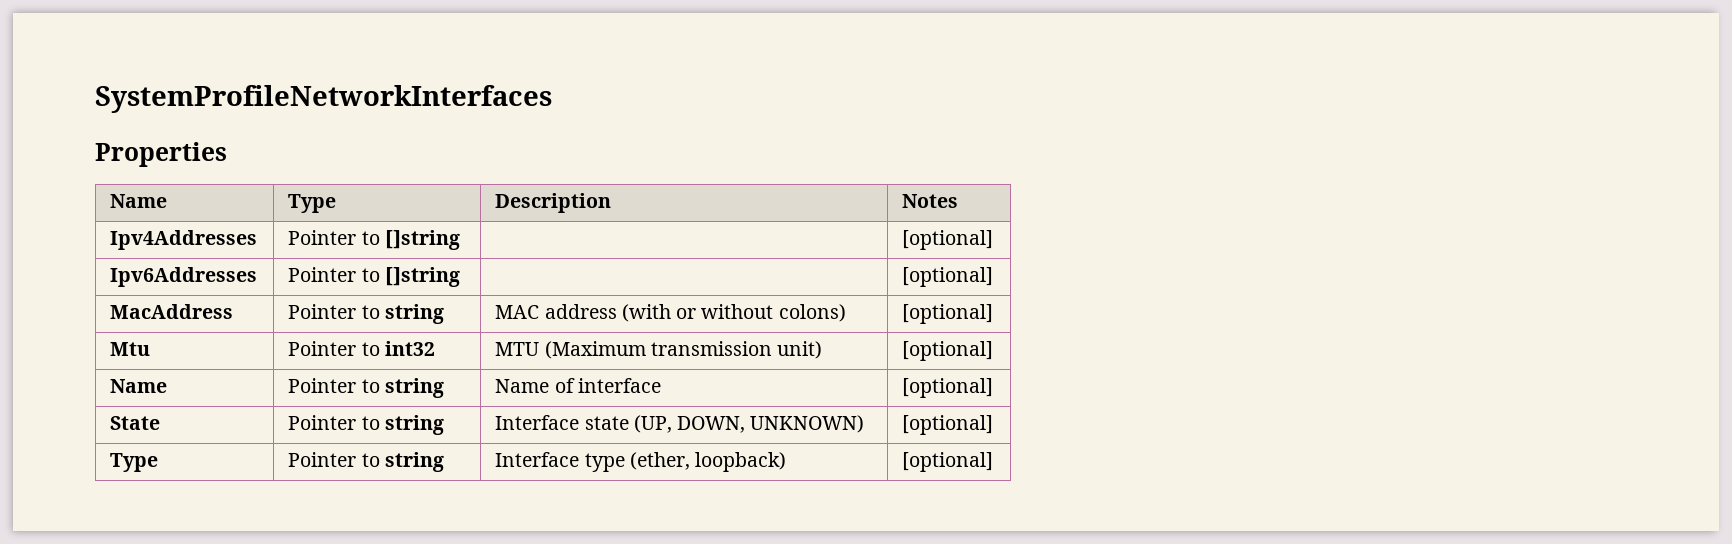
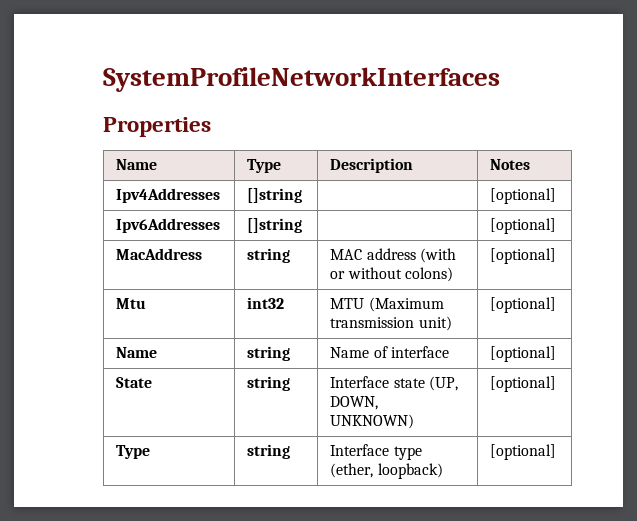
- Ipv4Addresses | Pointer to []string | | [optional]
+ Ipv4Addresses | []string | | [optional]
- Ipv6Addresses | Pointer to []string | | [optional]
+ Ipv6Addresses | []string | | [optional]
- MacAddress | Pointer to string | MAC address (with or without colons) | [optional]
+ MacAddress | string | MAC address (with or without colons) | [optional]
- Mtu | Pointer to int32 | MTU (Maximum transmission unit) | [optional]
+ Mtu | int32 | MTU (Maximum transmission unit) | [optional]
- Name | Pointer to string | Name of interface | [optional]
+ Name | string | Name of interface | [optional]
- State | Pointer to string | Interface state (UP, DOWN, UNKNOWN) | [optional]
+ State | string | Interface state (UP, DOWN, UNKNOWN) | [optional]
- Type | Pointer to string | Interface type (ether, loopback) | [optional]
+ Type | string | Interface type (ether, loopback) | [optional]

